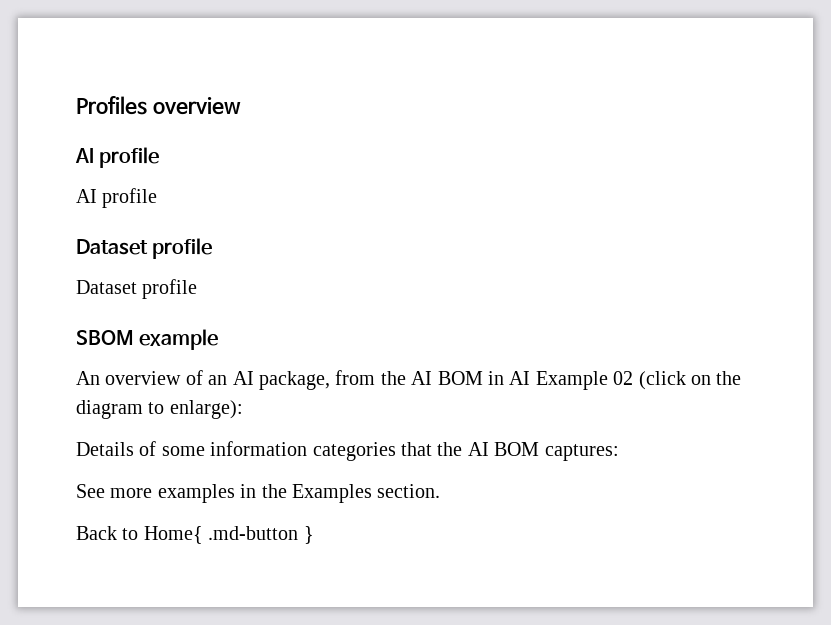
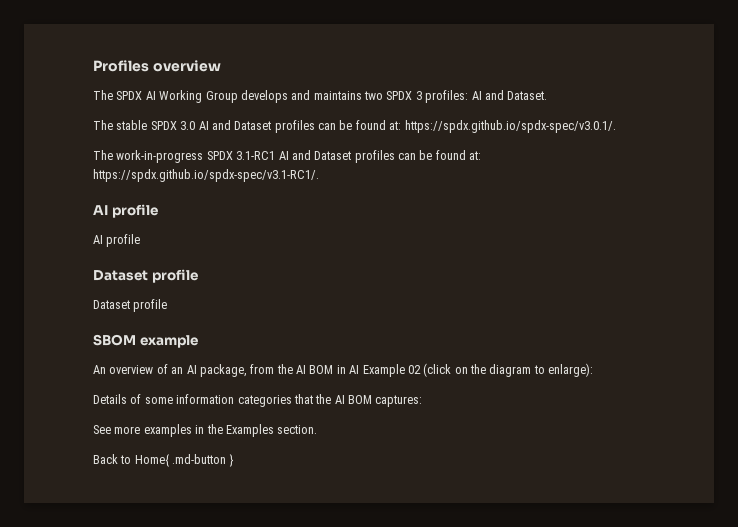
+ The SPDX AI Working Group develops and maintains two SPDX 3 profiles: AI and Dataset.
+ The stable SPDX 3.0 AI and Dataset profiles can be found at: https://spdx.github.io/spdx-spec/v3.0.1/.
+ The work-in-progress SPDX 3.1-RC1 AI and Dataset profiles can be found at: https://spdx.github.io/spdx-spec/v3.1-RC1/.

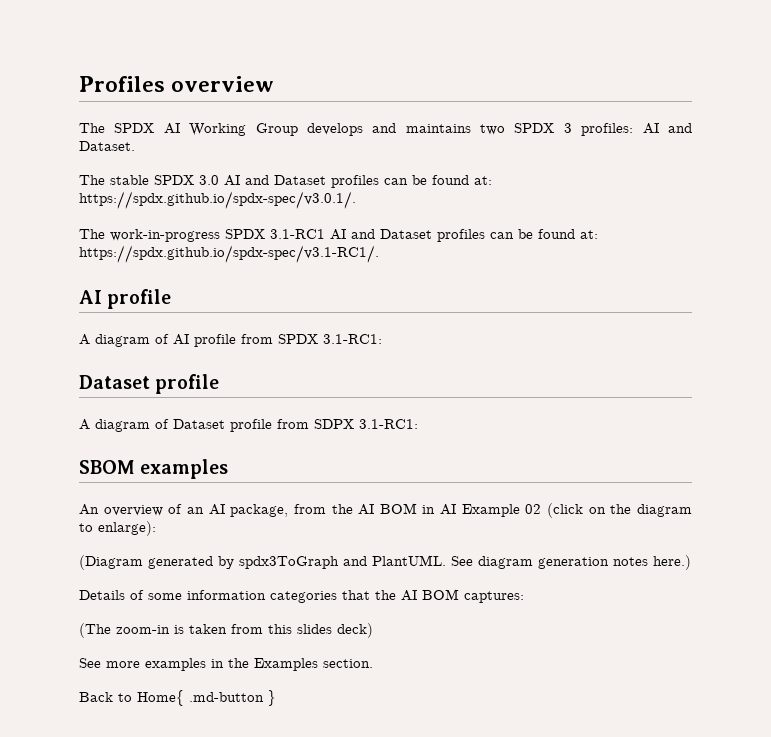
  The work-in-progress SPDX 3.1-RC1 AI and Dataset profiles can be found at: https://spdx.github.io/spdx-spec/v3.1-RC1/.
  AI profile
- AI profile
+ A diagram of AI profile from SPDX 3.1-RC1:
  Dataset profile
- Dataset profile
+ A diagram of Dataset profile from SDPX 3.1-RC1:
- SBOM example
+ SBOM examples
+ (Diagram generated by spdx3ToGraph and PlantUML. See diagram generation notes here.)
+ (The zoom-in is taken from this slides deck)

